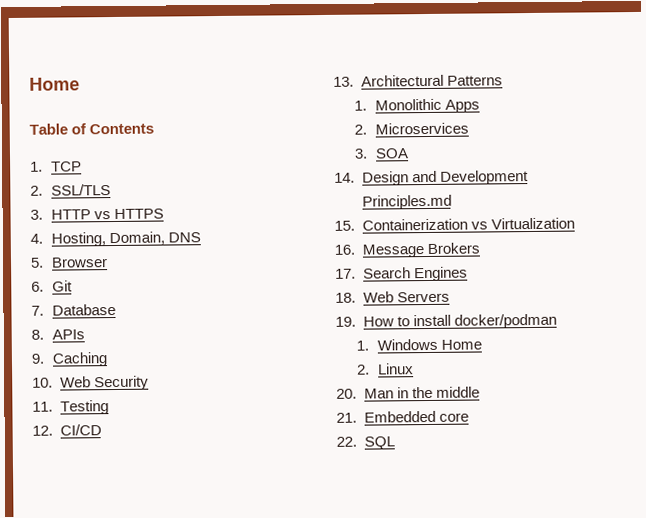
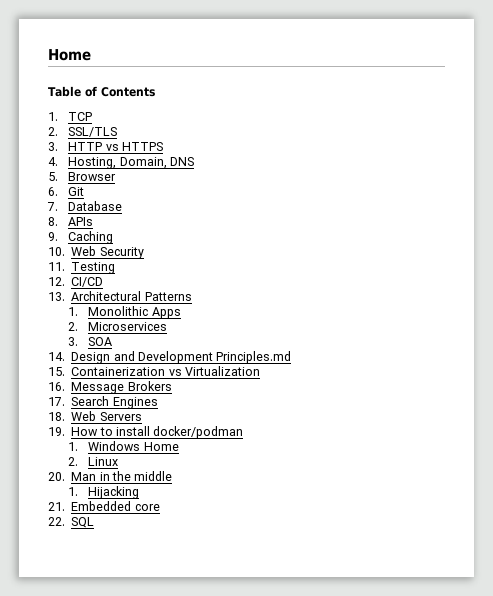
+ 1. Hijacking

